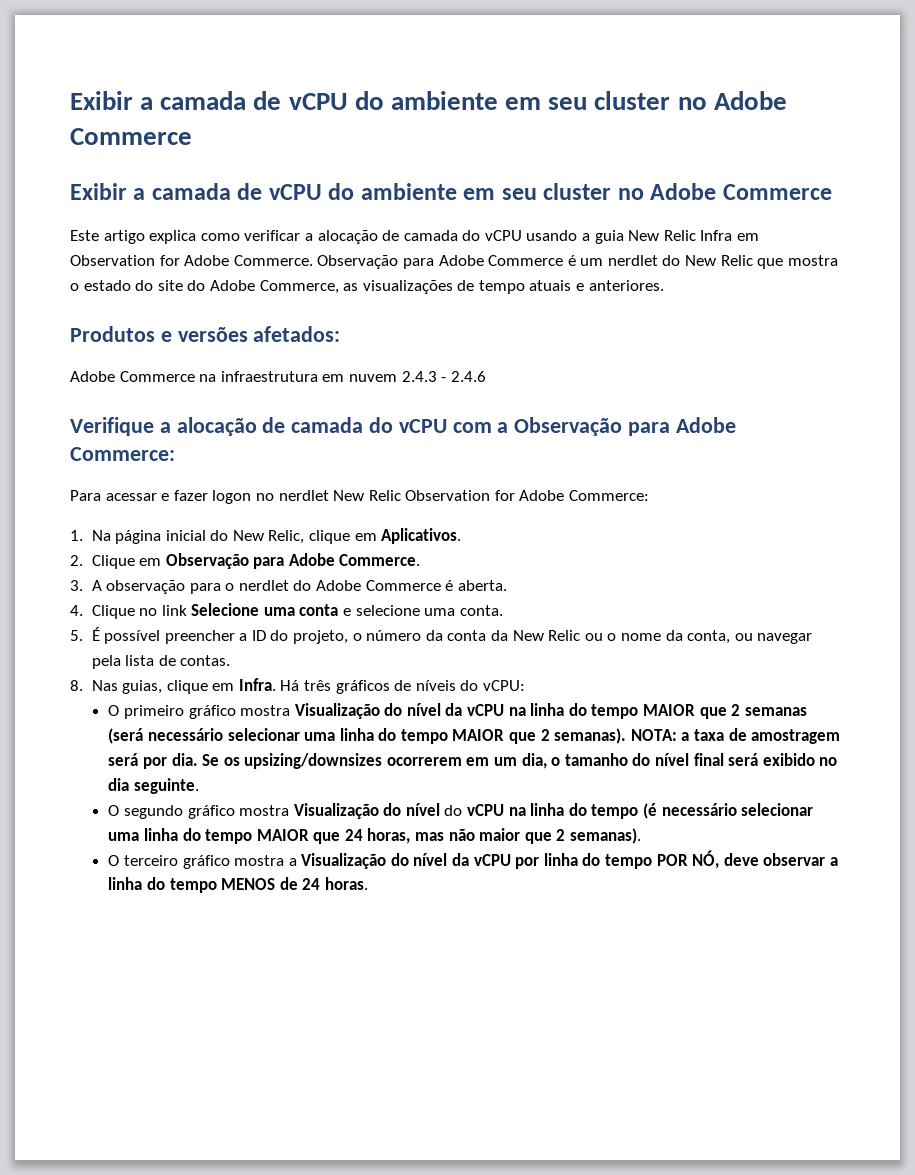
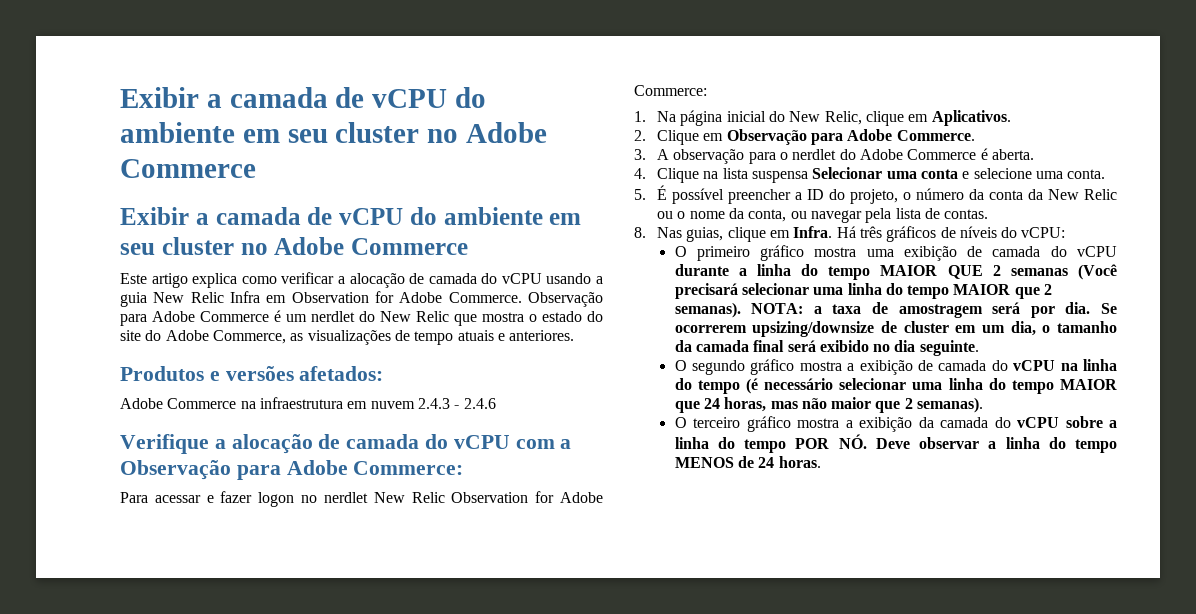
- 4. Clique no link Selecione uma conta e selecione uma conta.
+ 4. Clique na lista suspensa Selecionar uma conta e selecione uma conta.
- O primeiro gráfico mostra Visualização do nível da vCPU na linha do tempo MAIOR que 2 semanas (será necessário selecionar uma linha do tempo MAIOR que 2 semanas).
+ O primeiro gráfico mostra uma exibição de camada do vCPU durante a linha do tempo MAIOR QUE 2 semanas (Você precisará selecionar uma linha do tempo MAIOR que 2 semanas).
- Se os upsizing/downsizes ocorrerem em um dia, o tamanho do nível final será exibido no dia seguinte.
+ Se ocorrerem upsizing/downsize de cluster em um dia, o tamanho da camada final será exibido no dia seguinte.
- O segundo gráfico mostra Visualização do nível do vCPU na linha do tempo (é necessário selecionar uma linha do tempo MAIOR que 24 horas, mas não maior que 2 semanas).
+ O segundo gráfico mostra a exibição de camada do vCPU na linha do tempo (é necessário selecionar uma linha do tempo MAIOR que 24 horas, mas não maior que 2 semanas).
- O terceiro gráfico mostra a Visualização do nível da vCPU por linha do tempo POR NÓ, deve observar a linha do tempo MENOS de 24 horas.
+ O terceiro gráfico mostra a exibição da camada do vCPU sobre a linha do tempo POR NÓ. Deve observar a linha do tempo MENOS de 24 horas.

